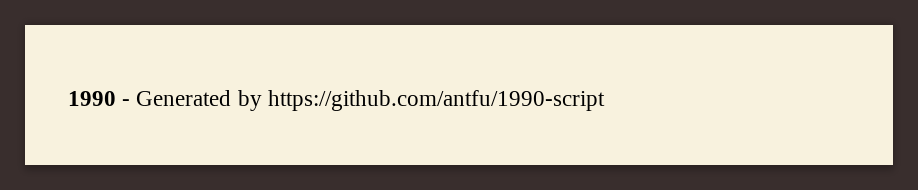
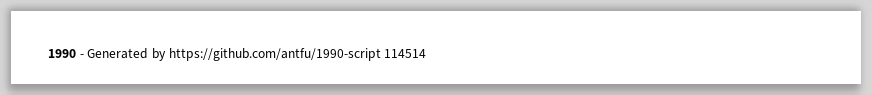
- 1990 - Generated by https://github.com/antfu/1990-script
+ 1990 - Generated by https://github.com/antfu/1990-script 114514

